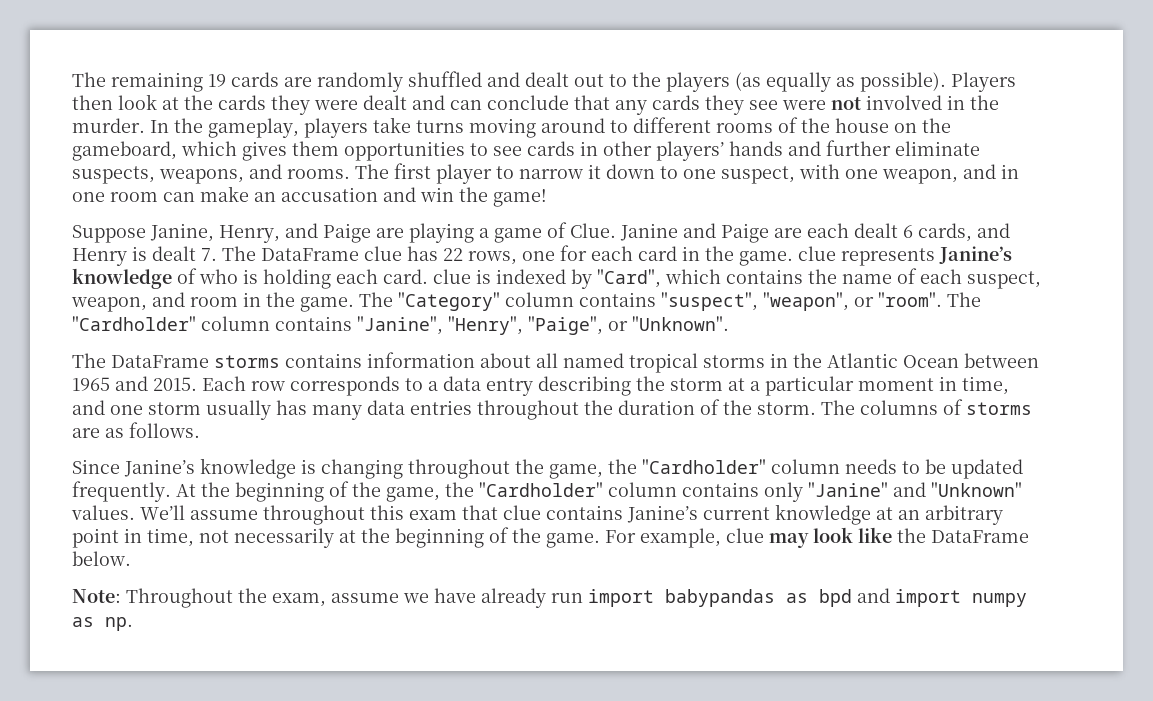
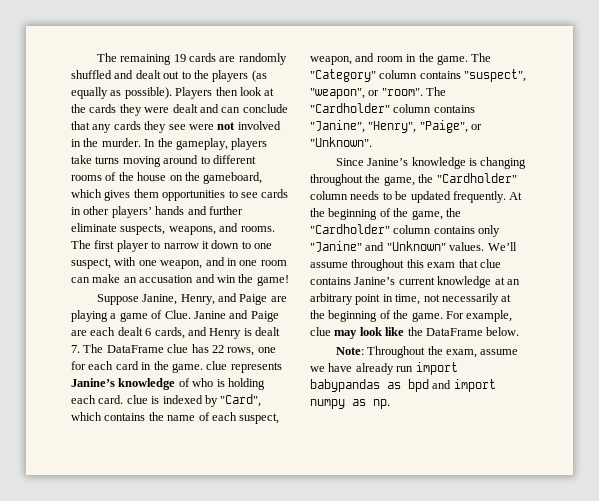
- The DataFrame storms contains information about all named tropical storms in the Atlantic Ocean between 1965 and 2015. Each row corresponds to a data entry describing the storm at a particular moment in time, and one storm usually has many data entries throughout the duration of the storm. The columns of storms are as follows.

